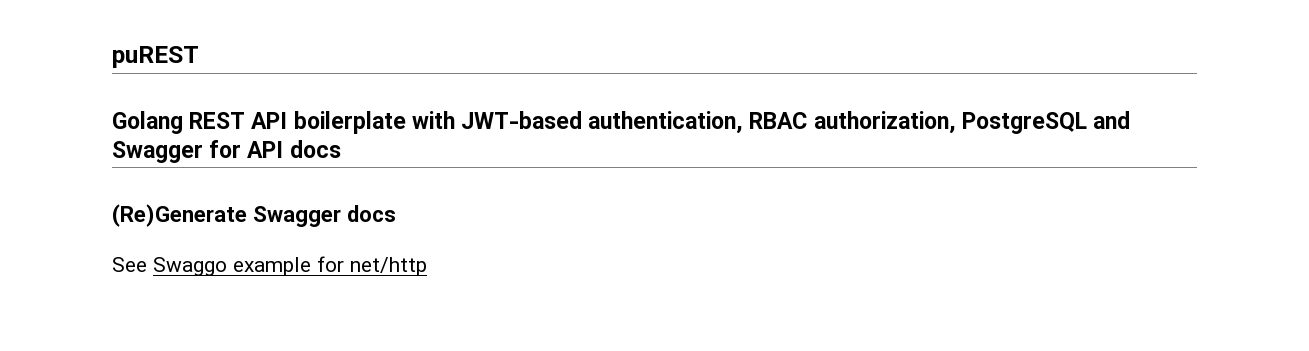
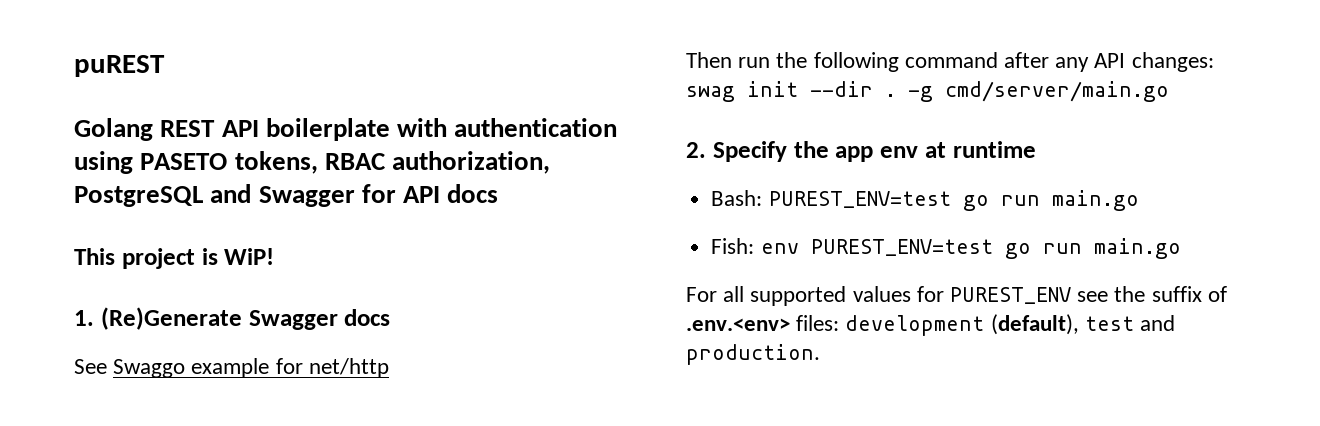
- Golang REST API boilerplate with JWT-based authentication, RBAC authorization, PostgreSQL and Swagger for API docs
+ Golang REST API boilerplate with authentication using PASETO tokens, RBAC authorization, PostgreSQL and Swagger for API docs
- (Re)Generate Swagger docs
+ This project is WiP!
+ 1. (Re)Generate Swagger docs
+ Then run the following command after any API changes: swag init --dir . -g cmd/server/main.go
+ 2. Specify the app env at runtime
+ Bash: PUREST_ENV=test go run main.go
+ Fish: env PUREST_ENV=test go run main.go
+ For all supported values for PUREST_ENV see the suffix of .env.<env> files: development (default), test and production.

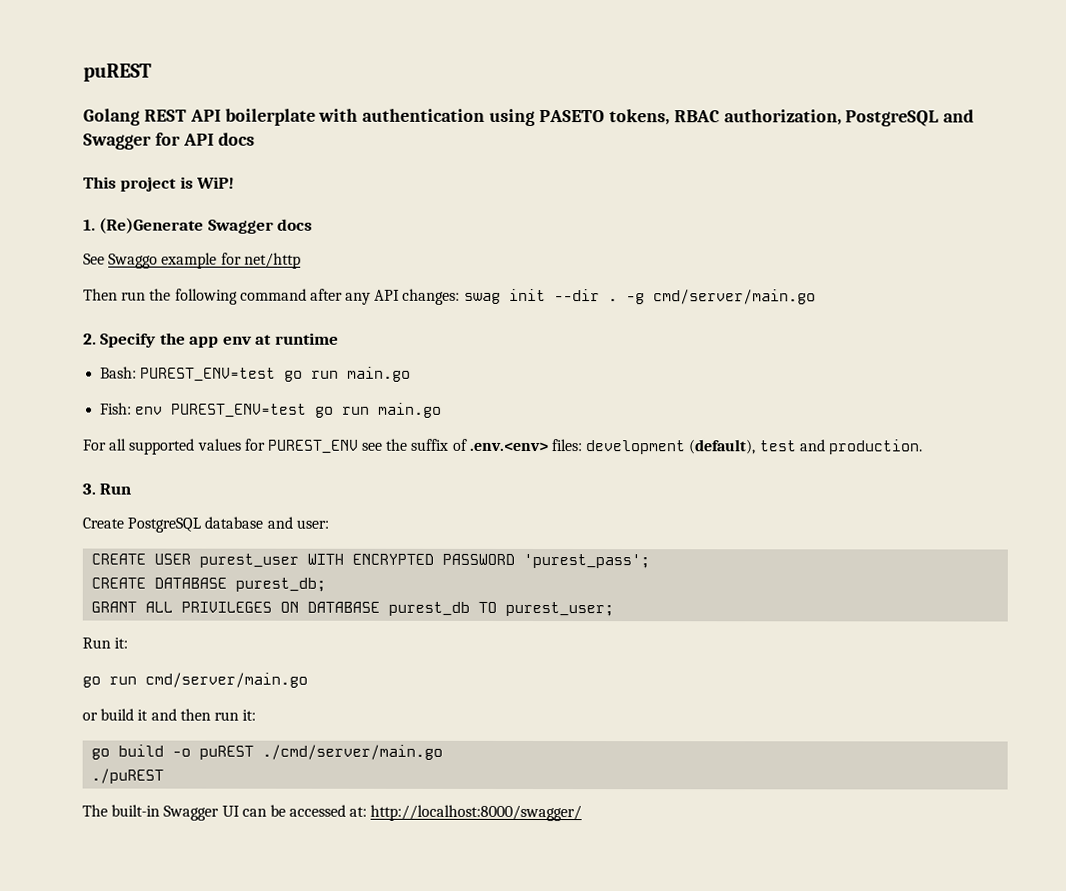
+ 3. Run
+ Create PostgreSQL database and user:
+ CREATE USER purest_user WITH ENCRYPTED PASSWORD 'purest_pass';
+ CREATE DATABASE purest_db;
+ GRANT ALL PRIVILEGES ON DATABASE purest_db TO purest_user;
+ Run it:
+ go run cmd/server/main.go
+ or build it and then run it:
+ go build -o puREST ./cmd/server/main.go
+ ./puREST
+ The built-in Swagger UI can be accessed at: http://localhost:8000/swagger/

